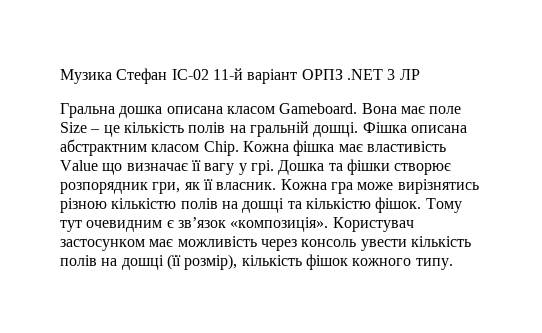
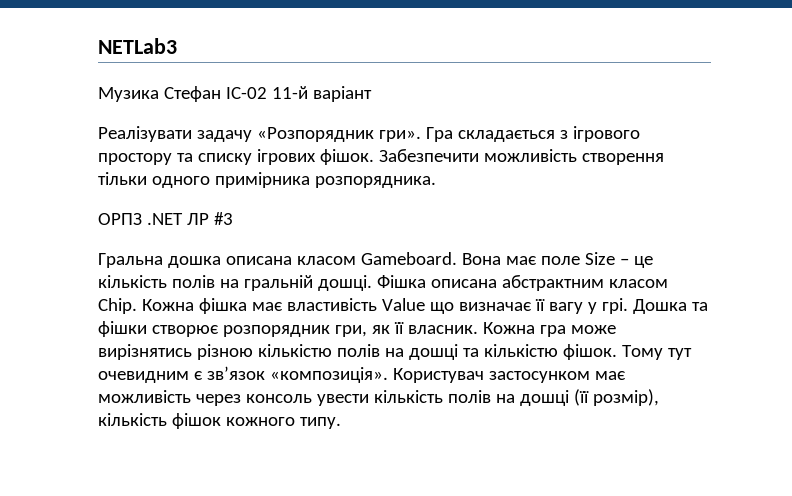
+ NETLab3
- Музика Стефан ІС-02 11-й варіант ОРПЗ .NET 3 ЛР
+ Музика Стефан ІС-02 11-й варіант
+ Реалізувати задачу «Розпорядник гри». Гра складається з ігрового простору та списку ігрових фішок. Забезпечити можливість створення тільки одного примірника розпорядника.
+ ОРПЗ .NET ЛР #3

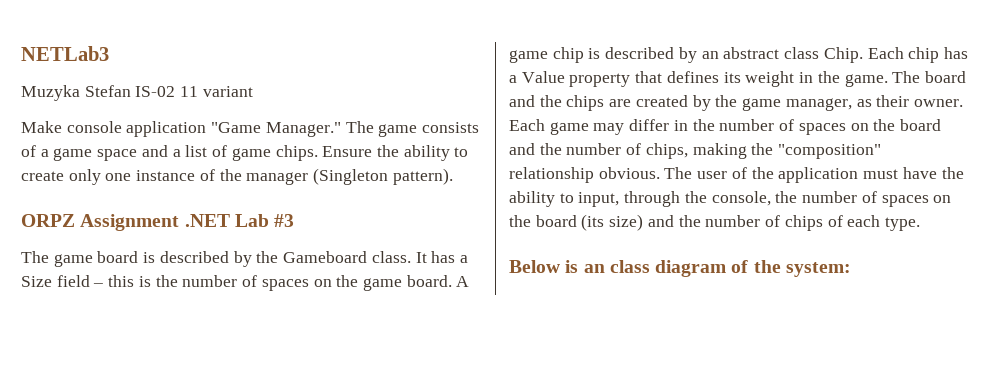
- Музика Стефан ІС-02 11-й варіант
- Реалізувати задачу «Розпорядник гри». Гра складається з ігрового простору та списку ігрових фішок. Забезпечити можливість створення тільки одного примірника розпорядника.
- ОРПЗ .NET ЛР #3
- Гральна дошка описана класом Gameboard. Вона має поле Size – це кількість полів на гральній дошці. Фішка описана абстрактним класом Chip. Кожна фішка має властивість Value що визначає її вагу у грі. Дошка та фішки створює розпорядник гри, як її власник. Кожна гра може вирізнятись різною кількістю полів на дошці та кількістю фішок. Тому тут очевидним є зв’язок «композиція». Користувач застосунком має можливість через консоль увести кількість полів на дошці (її розмір), кількість фішок кожного типу.
+ Muzyka Stefan IS-02 11 variant
+ Make console application "Game Manager." The game consists of a game space and a list of game chips. Ensure the ability to create only one instance of the manager (Singleton pattern).
+ ORPZ Assignment .NET Lab #3
+ The game board is described by the Gameboard class. It has a Size field – this is the number of spaces on the game board. A game chip is described by an abstract class Chip. Each chip has a Value property that defines its weight in the game. The board and the chips are created by the game manager, as their owner. Each game may differ in the number of spaces on the board and the number of chips, making the "composition" relationship obvious. The user of the application must have the ability to input, through the console, the number of spaces on the board (its size) and the number of chips of each type.
+ Below is an class diagram of the system:

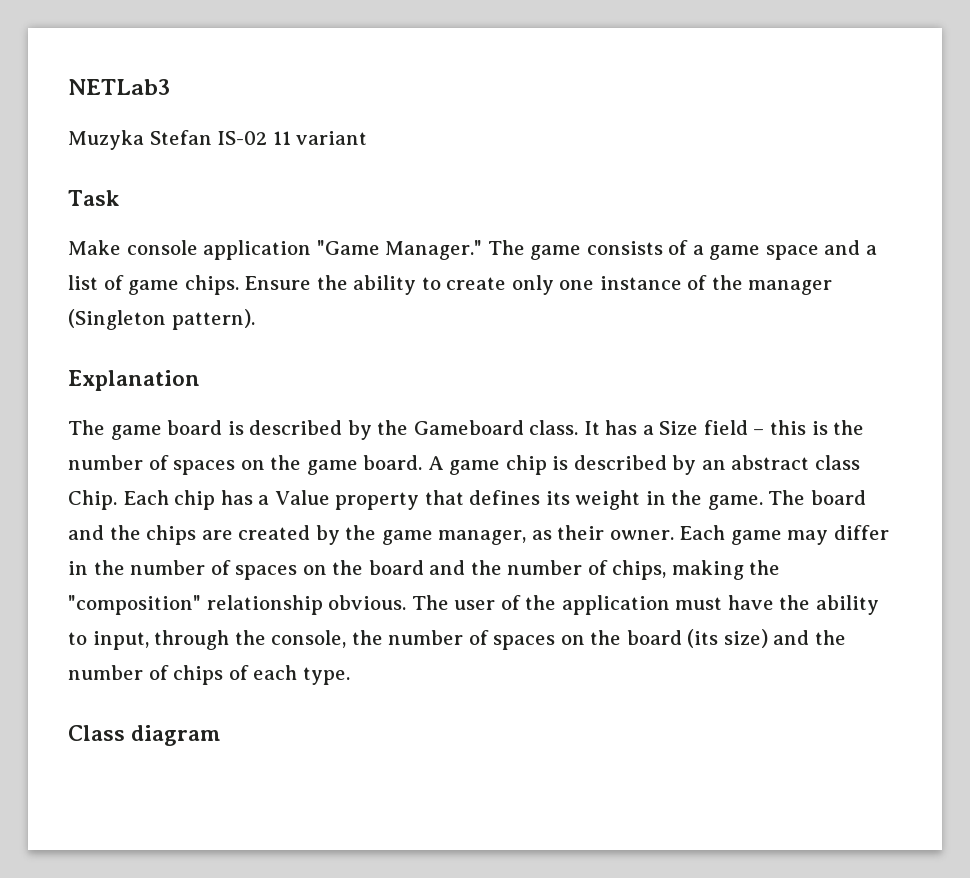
+ Task
- ORPZ Assignment .NET Lab #3
+ Explanation
- Below is an class diagram of the system:
+ Class diagram

